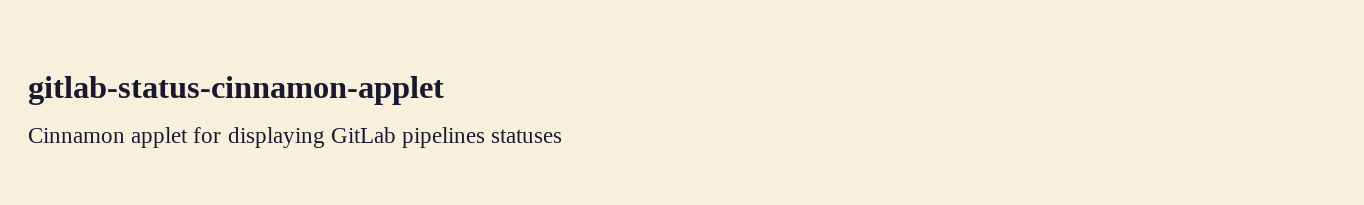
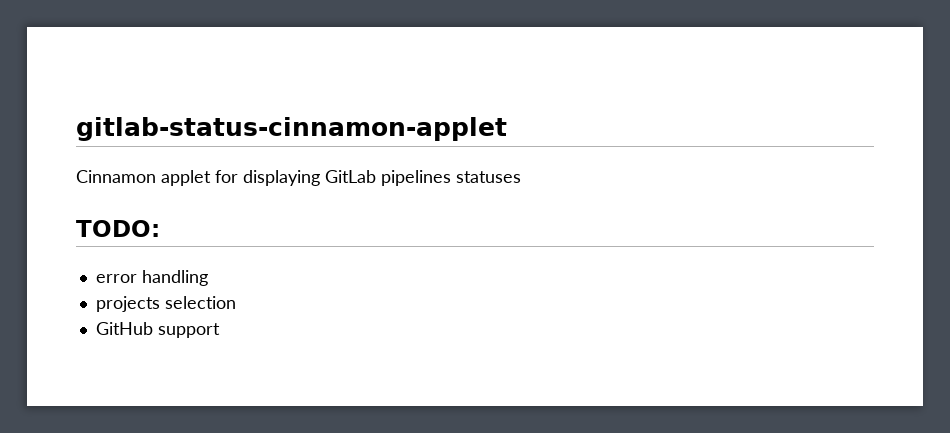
+ TODO:
+ error handling
+ projects selection
+ GitHub support

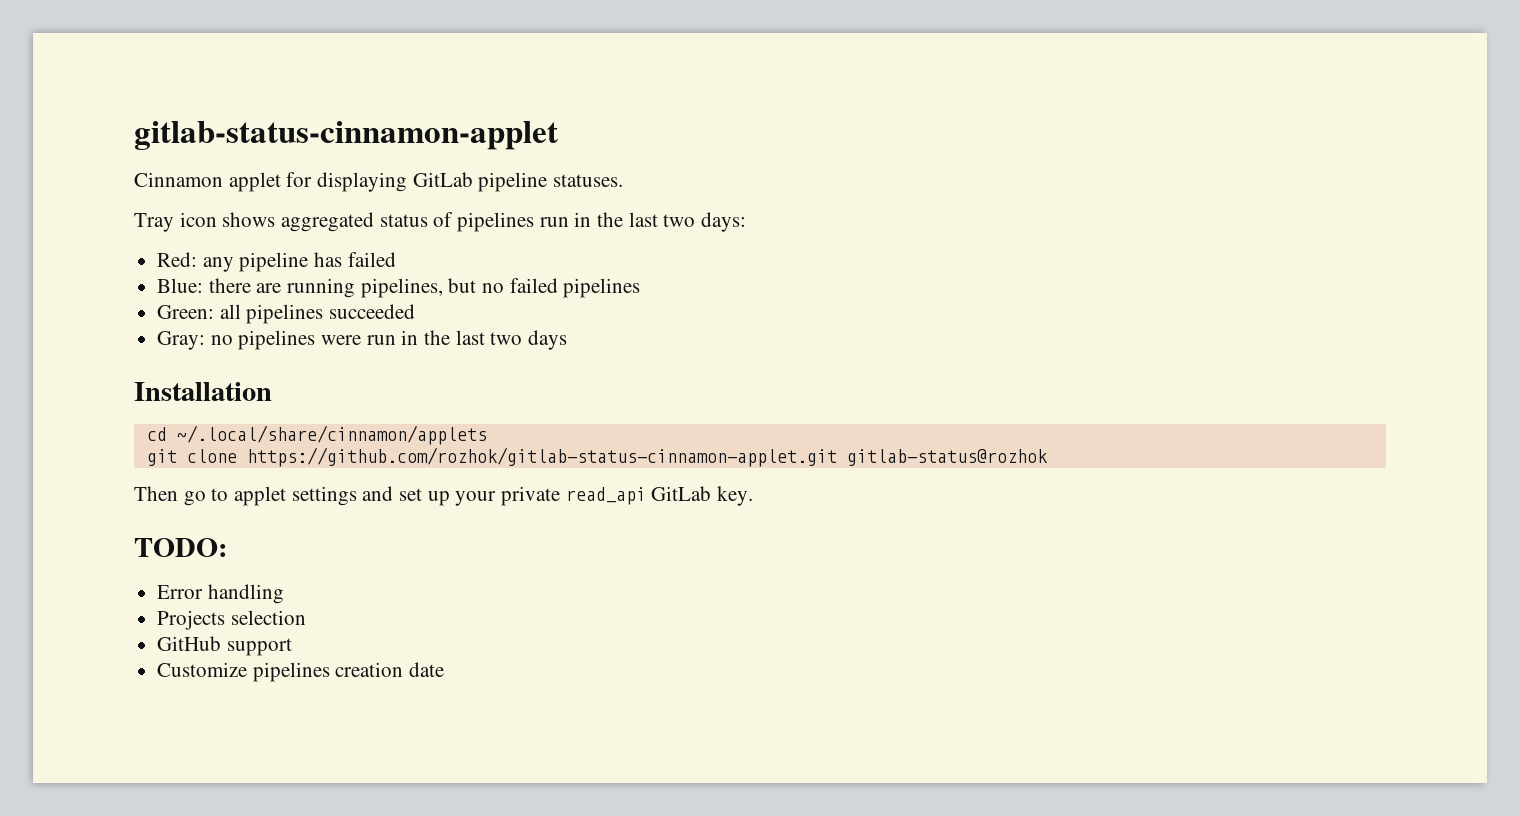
- Cinnamon applet for displaying GitLab pipelines statuses
+ Cinnamon applet for displaying GitLab pipeline statuses.
+ Tray icon shows aggregated status of pipelines run in the last two days:
+ Red: any pipeline has failed
+ Blue: there are running pipelines, but no failed pipelines
+ Green: all pipelines succeeded
+ Gray: no pipelines were run in the last two days
+ Installation
+ cd ~/.local/share/cinnamon/applets
+ git clone https://github.com/rozhok/gitlab-status-cinnamon-applet.git gitlab-status@rozhok
+ Then go to applet settings and set up your private read_api GitLab key.
- error handling
+ Error handling
- projects selection
+ Projects selection
+ Customize pipelines creation date

